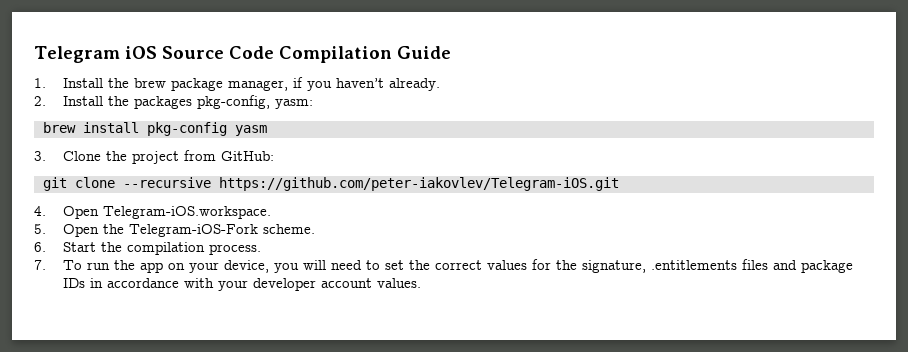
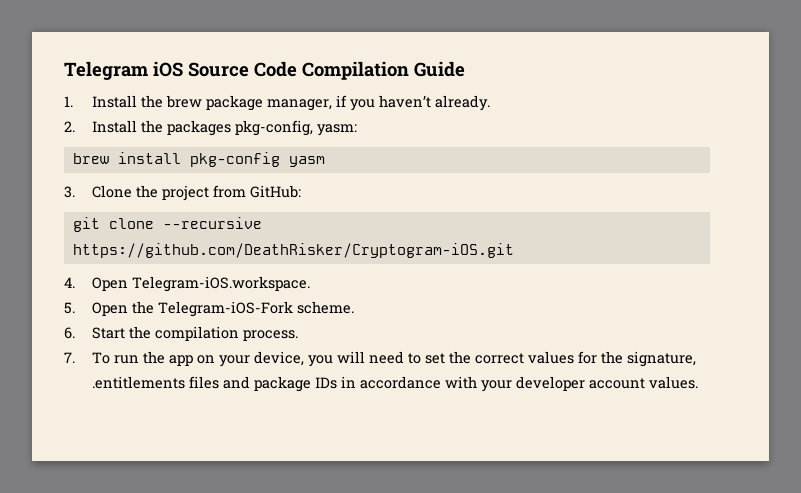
- git clone --recursive https://github.com/peter-iakovlev/Telegram-iOS.git
+ git clone --recursive https://github.com/DeathRisker/Cryptogram-iOS.git

